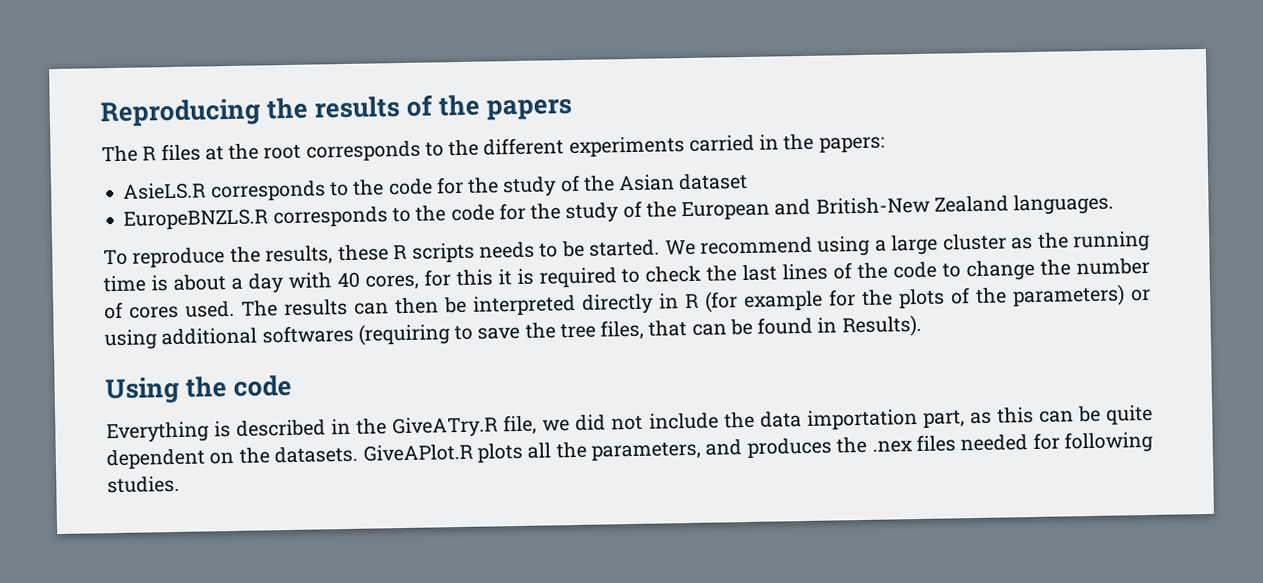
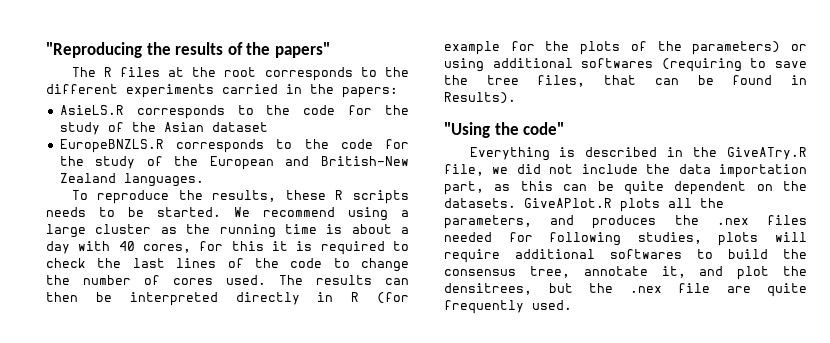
- Reproducing the results of the papers
+ "Reproducing the results of the papers"
- Using the code
+ "Using the code"
- GiveAPlot.R plots all the parameters, and produces the .nex files needed for following studies.
+ GiveAPlot.R plots all the parameters, and produces the .nex files needed for following studies, plots will require additional softwares to build the consensus tree, annotate it, and plot the densitrees, but the .nex file are quite frequently used.

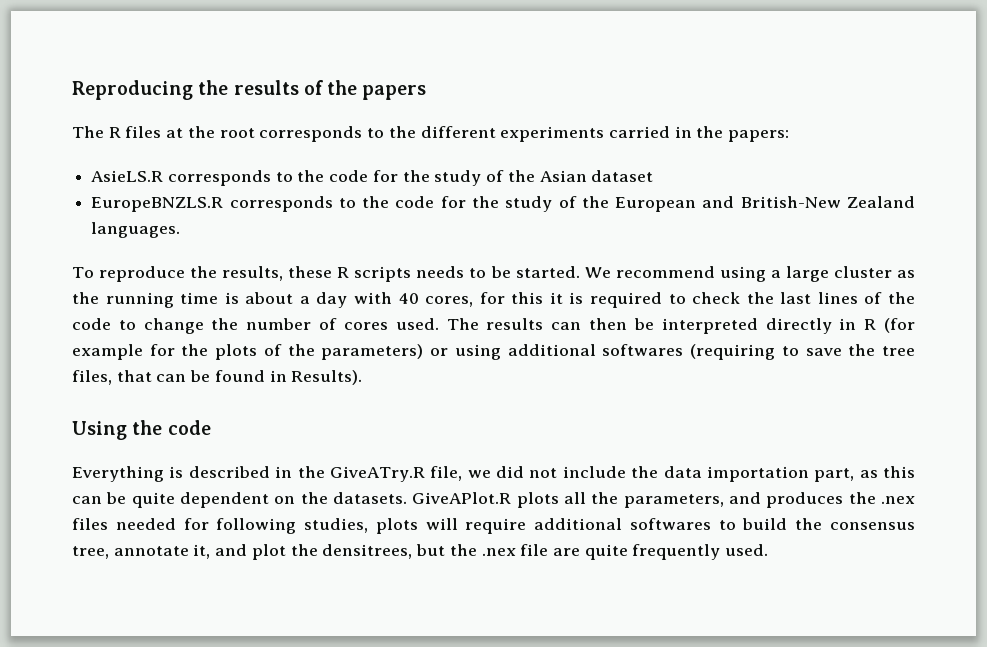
- "Reproducing the results of the papers"
+ Reproducing the results of the papers
- "Using the code"
+ Using the code

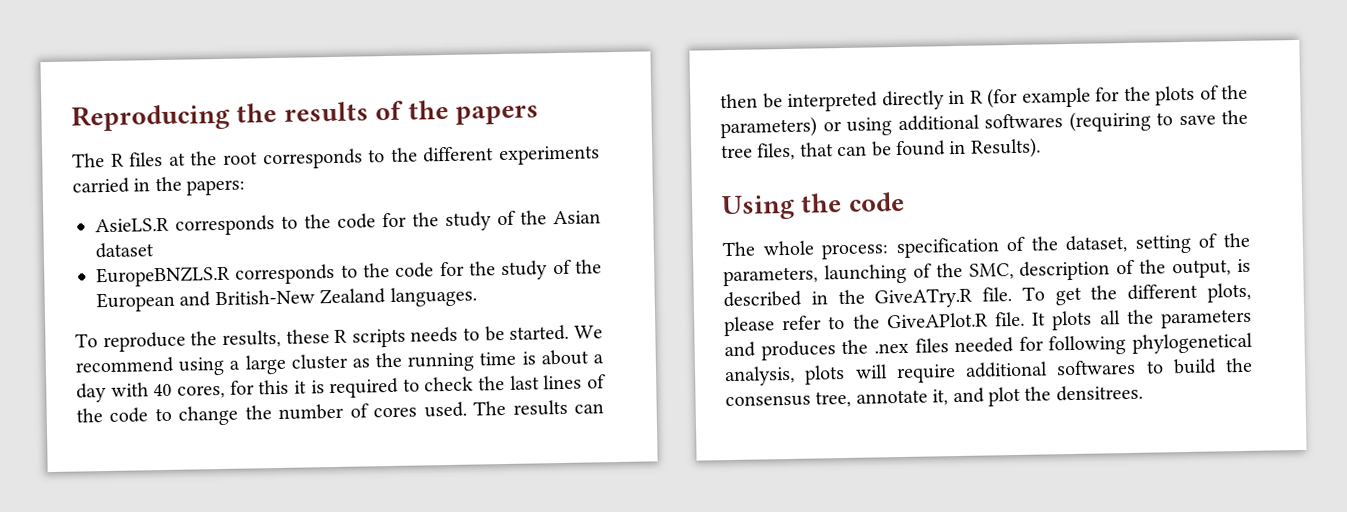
- Everything is described in the GiveATry.R file, we did not include the data importation part, as this can be quite dependent on the datasets. GiveAPlot.R plots all the parameters, and produces the .nex files needed for following studies, plots will require additional softwares to build the consensus tree, annotate it, and plot the densitrees, but the .nex file are quite frequently used.
+ The whole process: specification of the dataset, setting of the parameters, launching of the SMC, description of the output, is described in the GiveATry.R file. To get the different plots, please refer to the GiveAPlot.R file. It plots all the parameters and produces the .nex files needed for following phylogenetical analysis, plots will require additional softwares to build the consensus tree, annotate it, and plot the densitrees.

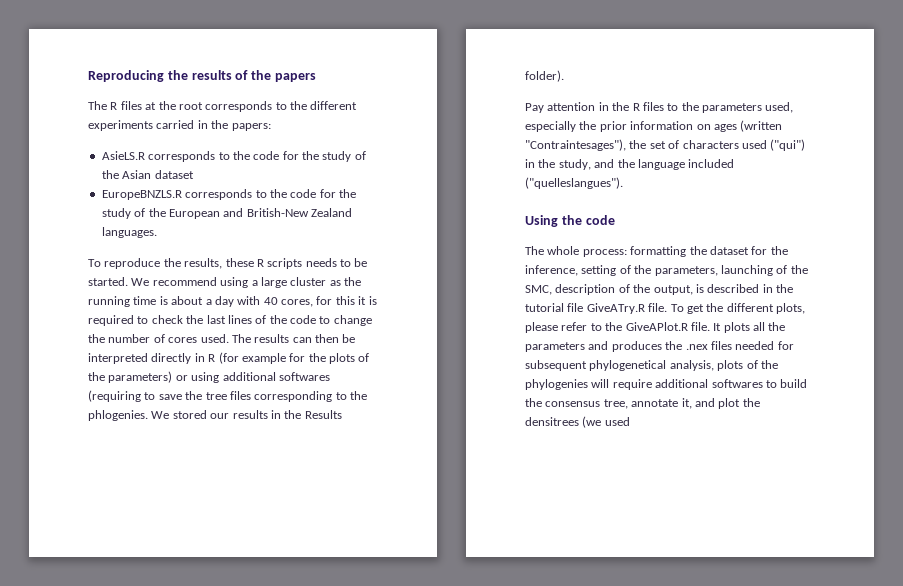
- The results can then be interpreted directly in R (for example for the plots of the parameters) or using additional softwares (requiring to save the tree files, that can be found in Results).
+ The results can then be interpreted directly in R (for example for the plots of the parameters) or using additional softwares (requiring to save the tree files corresponding to the phlogenies. We stored our results in the Results folder).
+ Pay attention in the R files to the parameters used, especially the prior information on ages (written "Contraintesages"), the set of characters used ("qui") in the study, and the language included ("quelleslangues").
- The whole process: specification of the dataset, setting of the parameters, launching of the SMC, description of the output, is described in the GiveATry.R file.
+ The whole process: formatting the dataset for the inference, setting of the parameters, launching of the SMC, description of the output, is described in the tutorial file GiveATry.R file.
- It plots all the parameters and produces the .nex files needed for following phylogenetical analysis, plots will require additional softwares to build the consensus tree, annotate it, and plot the densitrees.
+ It plots all the parameters and produces the .nex files needed for subsequent phylogenetical analysis, plots of the phylogenies will require additional softwares to build the consensus tree, annotate it, and plot the densitrees (we used

